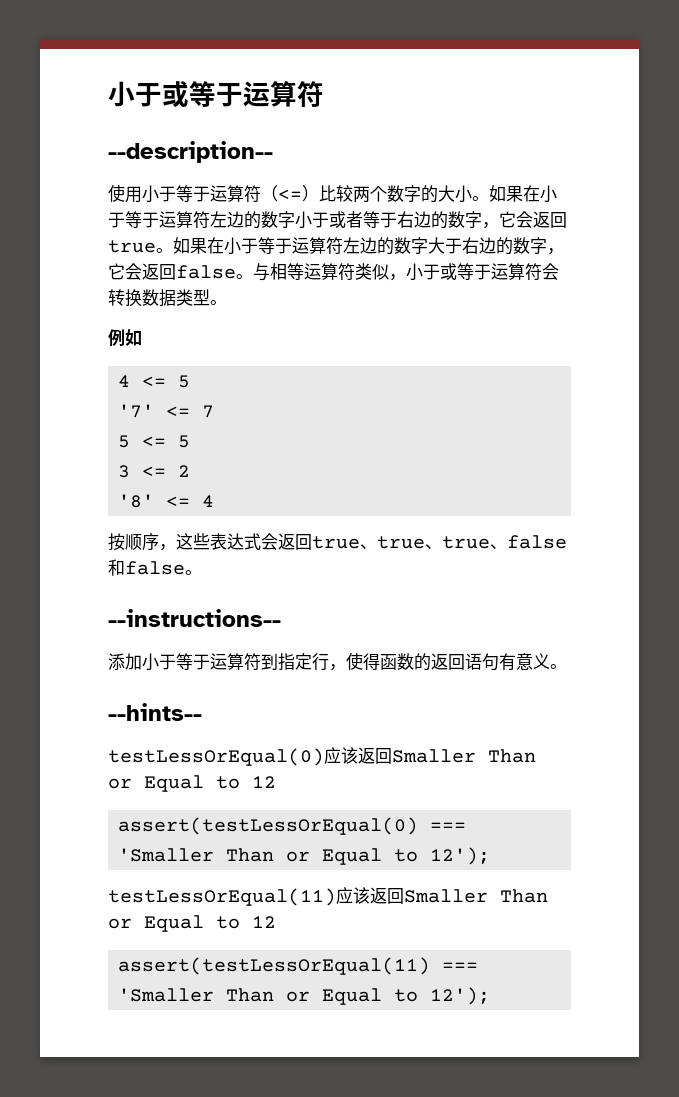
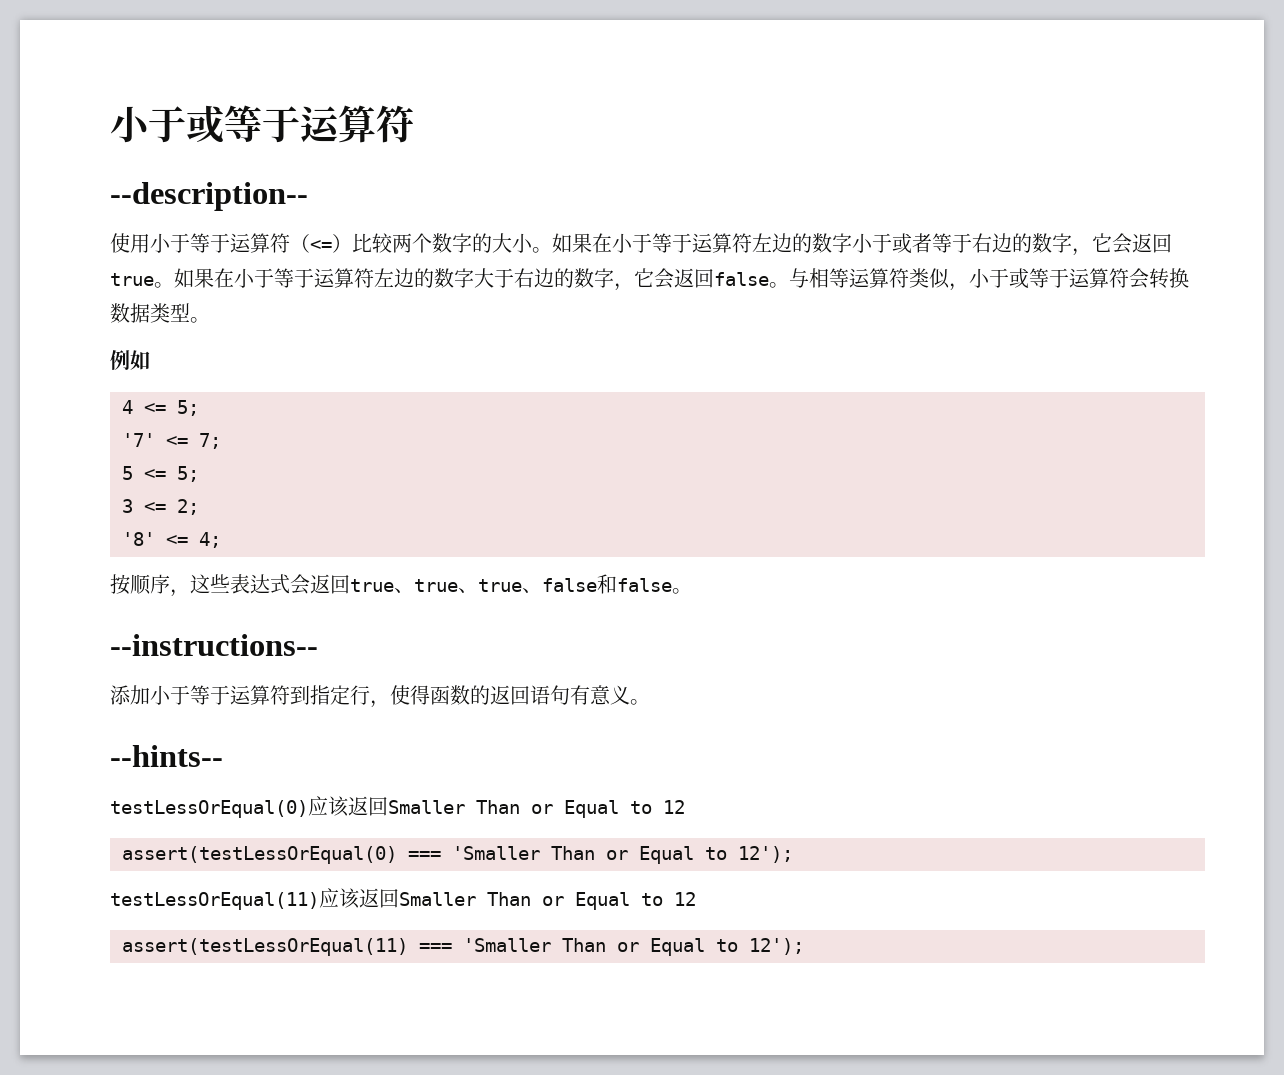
- 4 <= 5
+ 4 <= 5;
- '7' <= 7
+ '7' <= 7;
- 5 <= 5
+ 5 <= 5;
- 3 <= 2
+ 3 <= 2;
- '8' <= 4
+ '8' <= 4;

